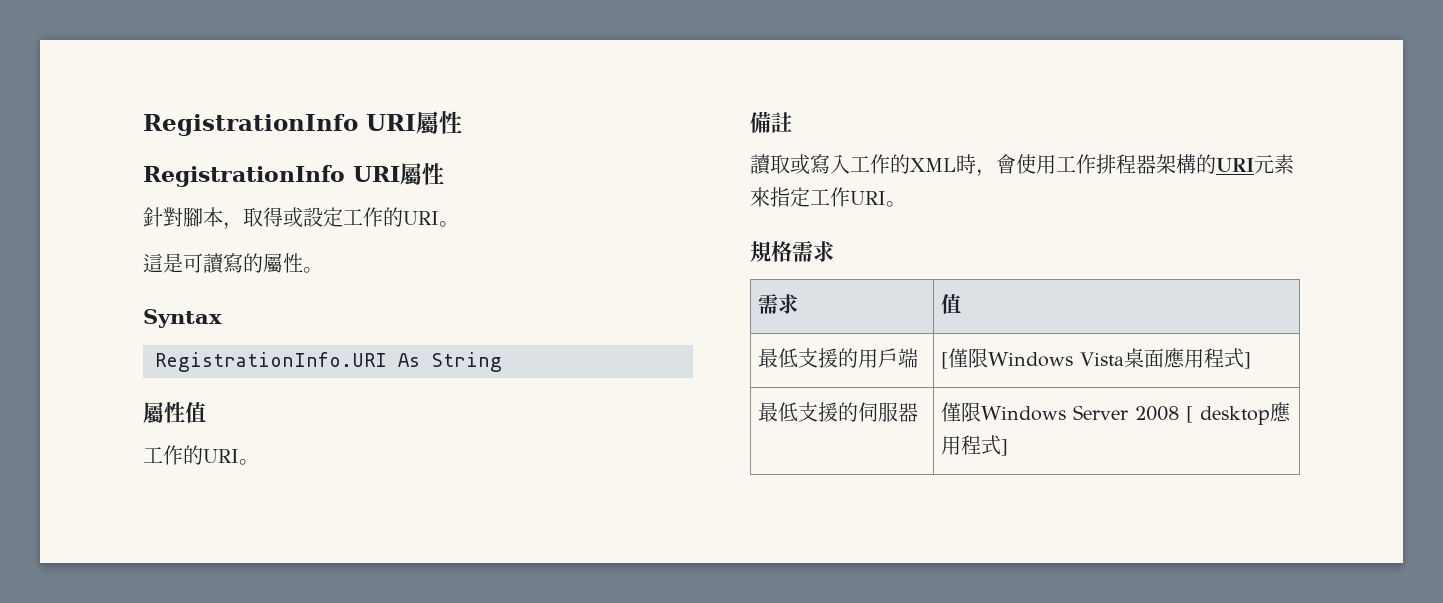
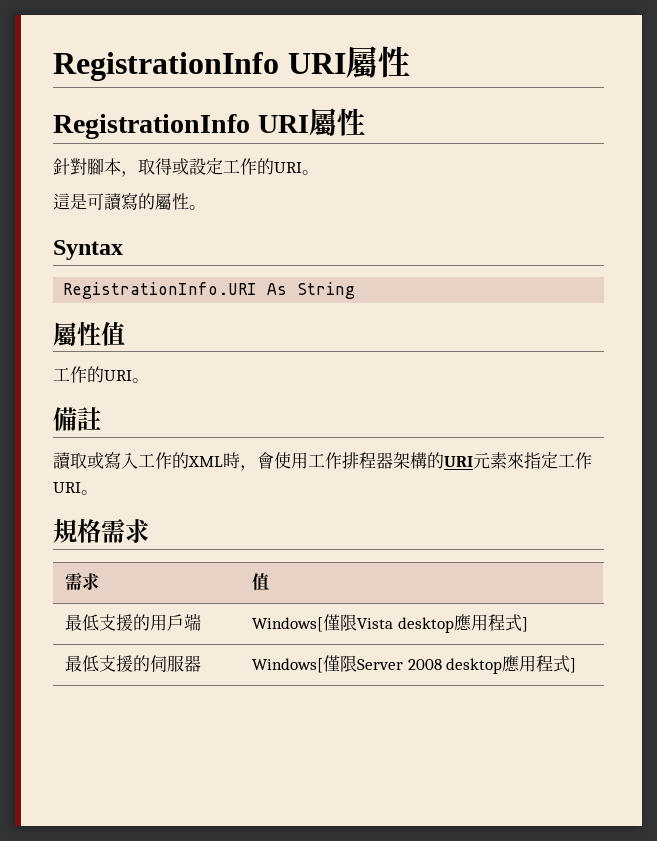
- 最低支援的用戶端 | [僅限Windows Vista桌面應用程式]
+ 最低支援的用戶端 | Windows[僅限Vista desktop應用程式]
- 最低支援的伺服器 | 僅限Windows Server 2008 [ desktop應用程式]
+ 最低支援的伺服器 | Windows[僅限Server 2008 desktop應用程式]

